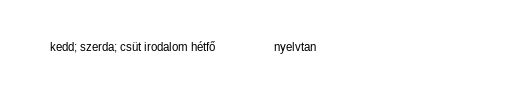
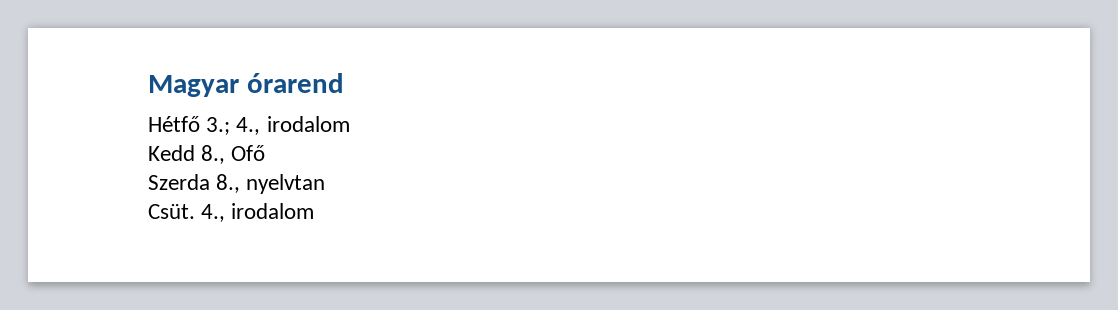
- kedd; szerda; csüt irodalom hétfő nyelvtan
+ Magyar órarend
+ Hétfő 3.; 4., irodalom
+ Kedd 8., Ofő
+ Szerda 8., nyelvtan
+ Csüt. 4., irodalom

